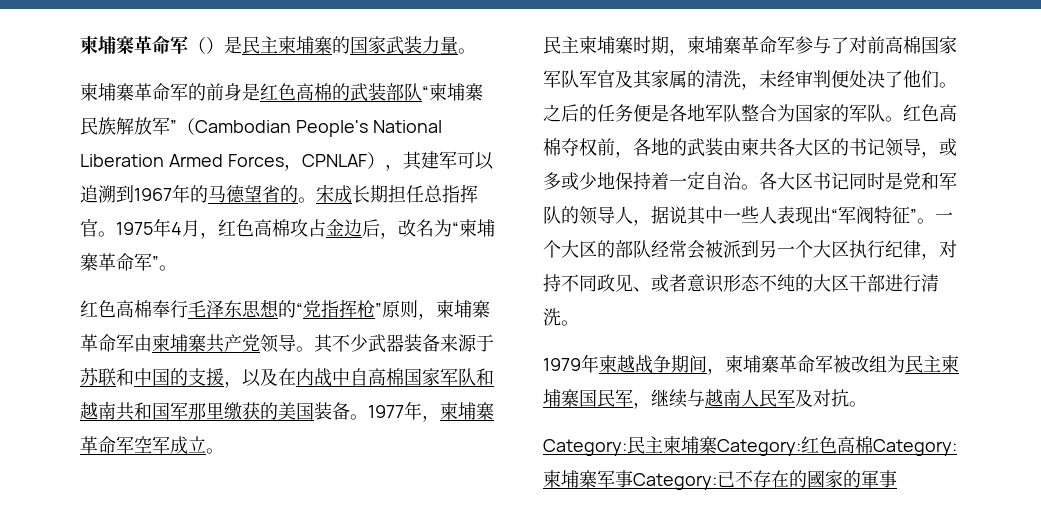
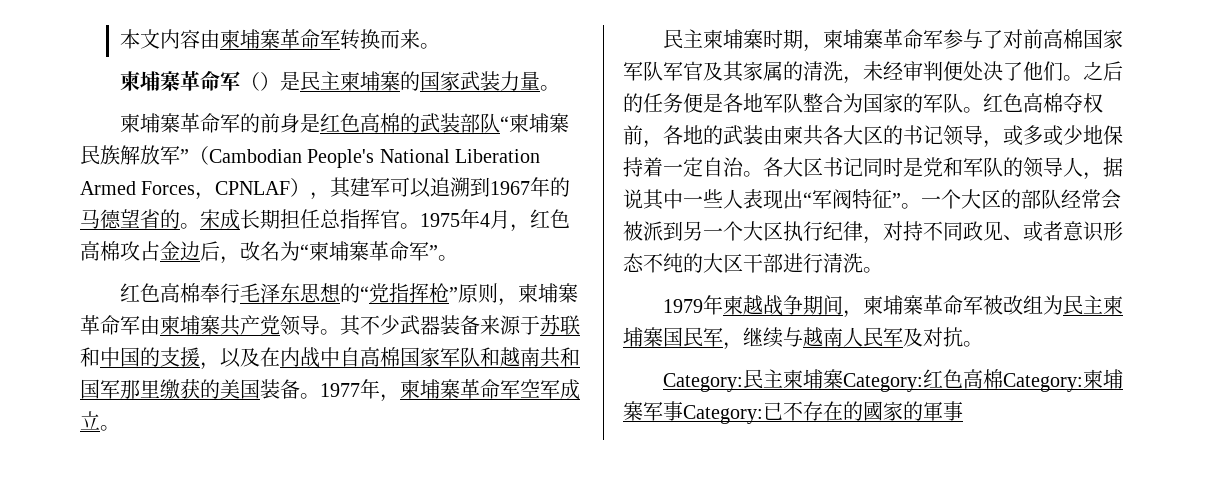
+ 本文内容由柬埔寨革命军转换而来。

